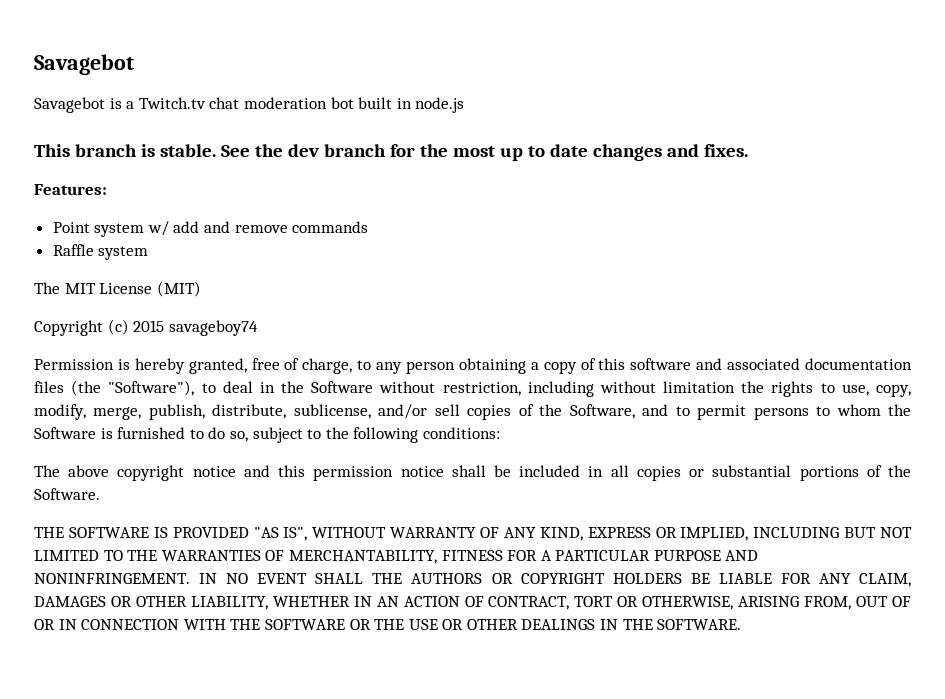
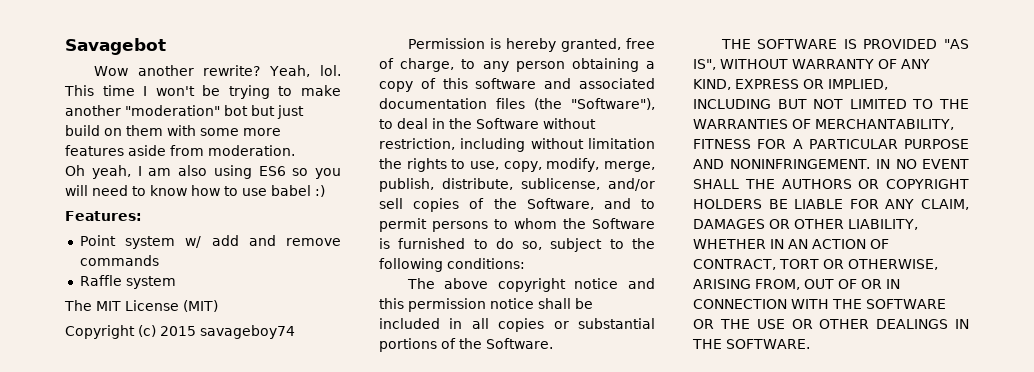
- Savagebot is a Twitch.tv chat moderation bot built in node.js
- This branch is stable. See the dev branch for the most up to date changes and fixes.
+ Wow another rewrite? Yeah, lol. This time I won't be trying to make another "moderation" bot but just build on them with some more features aside from moderation.
+ Oh yeah, I am also using ES6 so you will need to know how to use babel :)

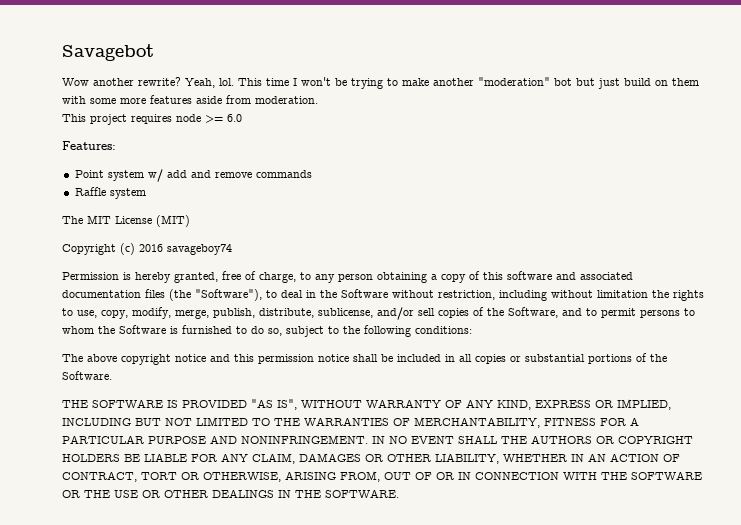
- Oh yeah, I am also using ES6 so you will need to know how to use babel :)
+ This project requires node >= 6.0
- Copyright (c) 2015 savageboy74
+ Copyright (c) 2016 savageboy74

